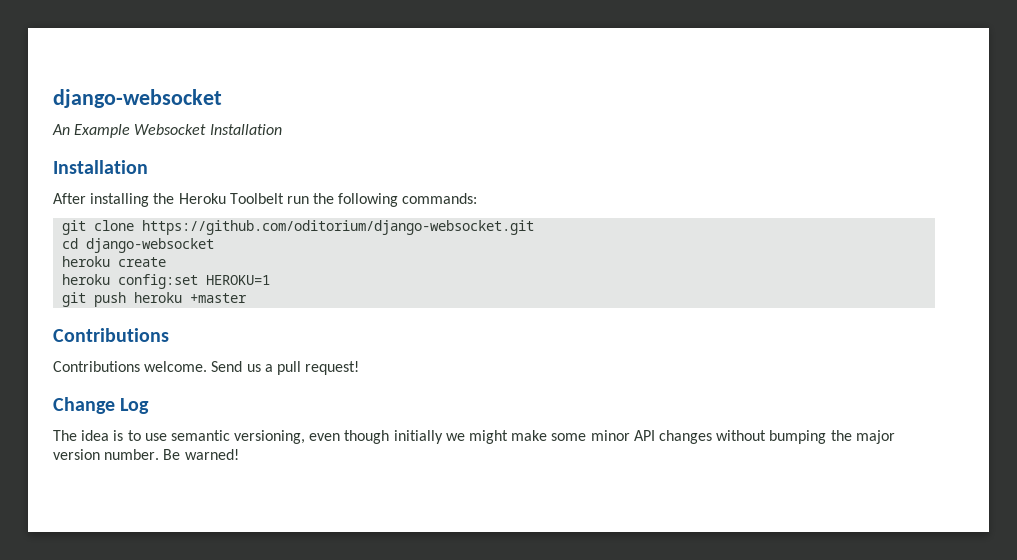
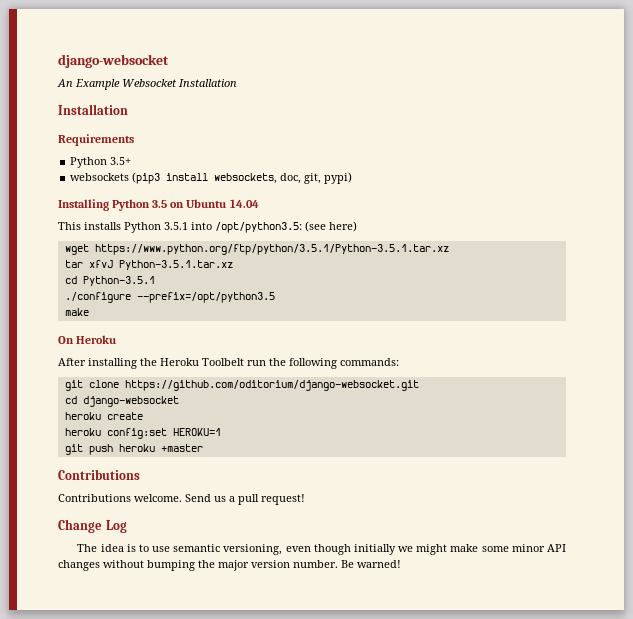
+ Requirements
+ Python 3.5+
+ websockets (pip3 install websockets, doc, git, pypi)
+ Installing Python 3.5 on Ubuntu 14.04
+ This installs Python 3.5.1 into /opt/python3.5: (see here)
+ wget https://www.python.org/ftp/python/3.5.1/Python-3.5.1.tar.xz
+ tar xfvJ Python-3.5.1.tar.xz
+ cd Python-3.5.1
+ ./configure --prefix=/opt/python3.5
+ make
+ On Heroku

